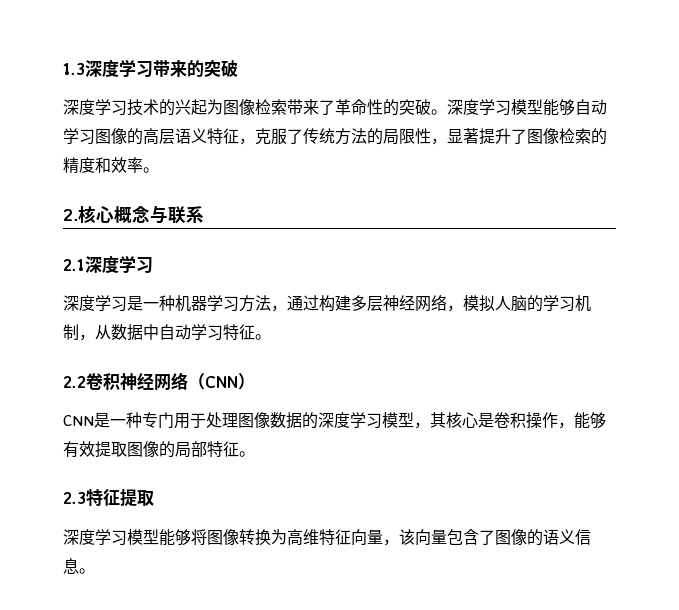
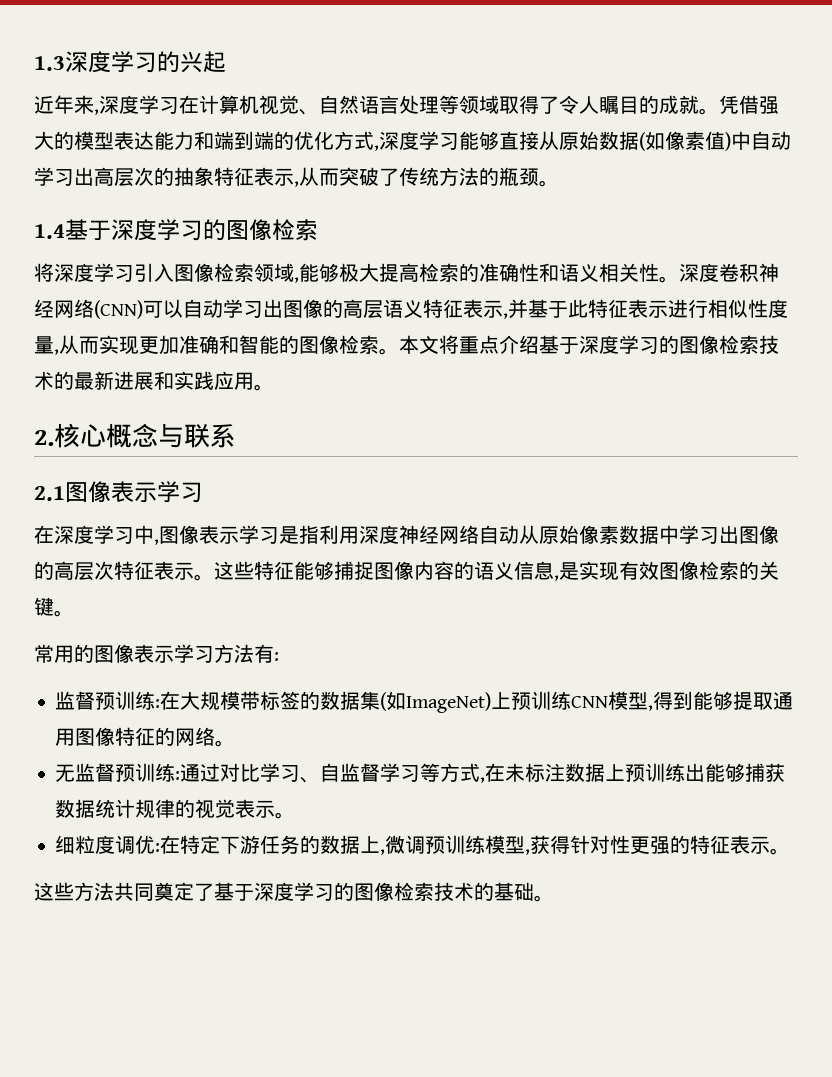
- 1.3深度学习带来的突破
- 深度学习技术的兴起为图像检索带来了革命性的突破。深度学习模型能够自动学习图像的高层语义特征，克服了传统方法的局限性，显著提升了图像检索的精度和效率。
+ 1.3深度学习的兴起
+ 近年来,深度学习在计算机视觉、自然语言处理等领域取得了令人瞩目的成就。凭借强大的模型表达能力和端到端的优化方式,深度学习能够直接从原始数据(如像素值)中自动学习出高层次的抽象特征表示,从而突破了传统方法的瓶颈。
+ 1.4基于深度学习的图像检索
+ 将深度学习引入图像检索领域,能够极大提高检索的准确性和语义相关性。深度卷积神经网络(CNN)可以自动学习出图像的高层语义特征表示,并基于此特征表示进行相似性度量,从而实现更加准确和智能的图像检索。本文将重点介绍基于深度学习的图像检索技术的最新进展和实践应用。
- 2.1深度学习
- 深度学习是一种机器学习方法，通过构建多层神经网络，模拟人脑的学习机制，从数据中自动学习特征。
- 2.2卷积神经网络（CNN）
- CNN是一种专门用于处理图像数据的深度学习模型，其核心是卷积操作，能够有效提取图像的局部特征。
- 2.3特征提取
- 深度学习模型能够将图像转换为高维特征向量，该向量包含了图像的语义信息。
+ 2.1图像表示学习
+ 在深度学习中,图像表示学习是指利用深度神经网络自动从原始像素数据中学习出图像的高层次特征表示。这些特征能够捕捉图像内容的语义信息,是实现有效图像检索的关键。
+ 常用的图像表示学习方法有:
+ 监督预训练:在大规模带标签的数据集(如ImageNet)上预训练CNN模型,得到能够提取通用图像特征的网络。
+ 无监督预训练:通过对比学习、自监督学习等方式,在未标注数据上预训练出能够捕获数据统计规律的视觉表示。
+ 细粒度调优:在特定下游任务的数据上,微调预训练模型,获得针对性更强的特征表示。
+ 这些方法共同奠定了基于深度学习的图像检索技术的基础。

